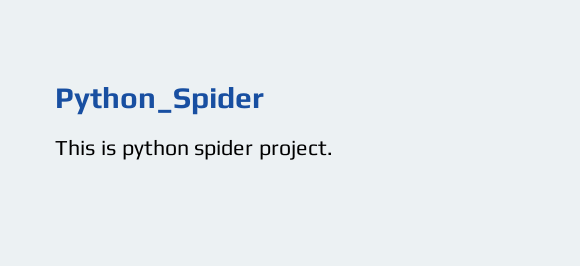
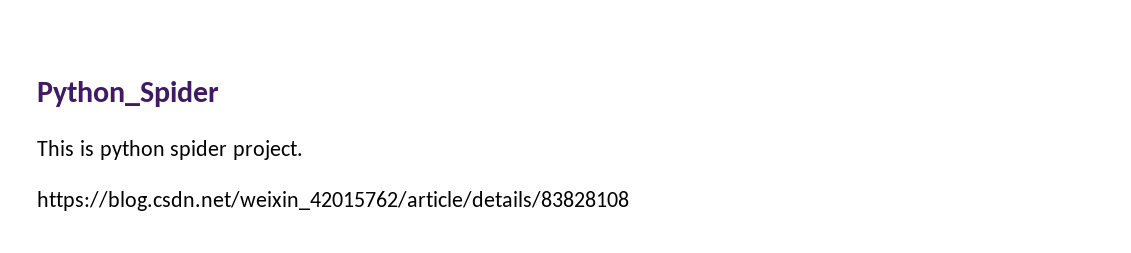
+ https://blog.csdn.net/weixin_42015762/article/details/83828108

